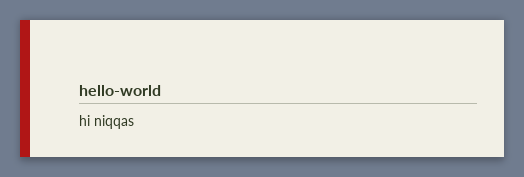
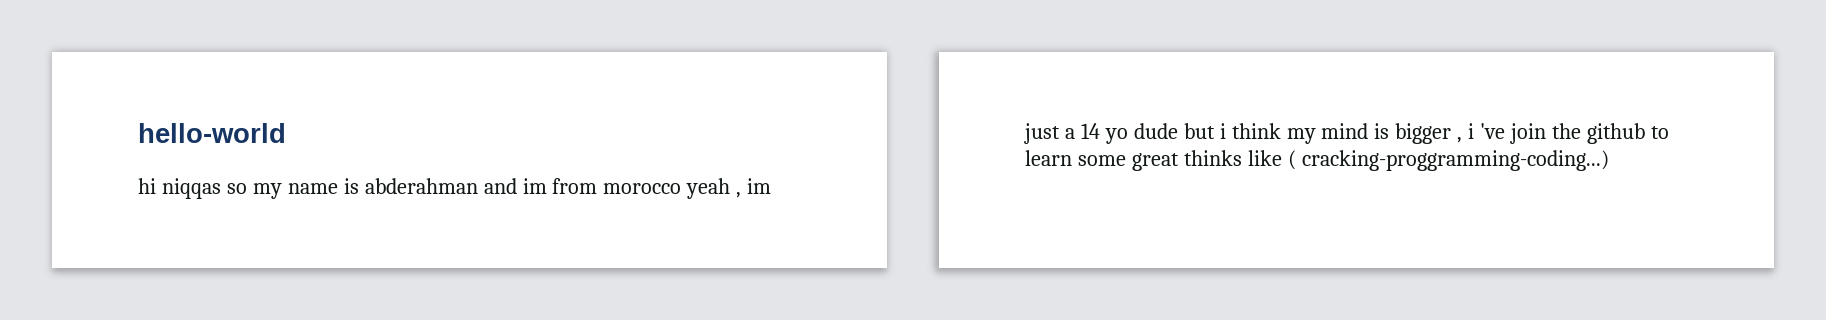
- hi niqqas
+ hi niqqas so my name is abderahman and im from morocco yeah , im just a 14 yo dude but i think my mind is bigger , i 've join the github to learn some great thinks like ( cracking-proggramming-coding...)

